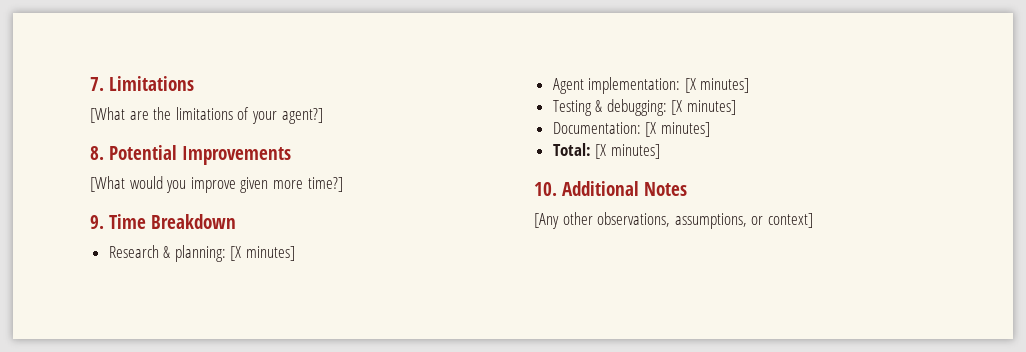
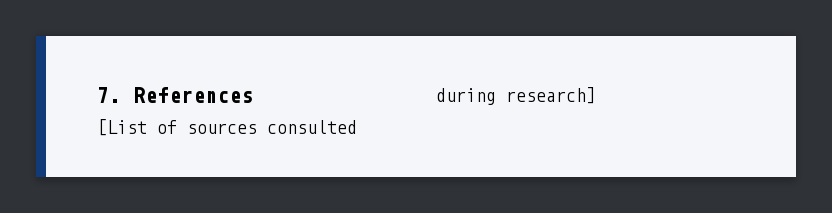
- 7. Limitations
- [What are the limitations of your agent?]
- 8. Potential Improvements
- [What would you improve given more time?]
- 9. Time Breakdown
- Research & planning: [X minutes]
- Agent implementation: [X minutes]
- Testing & debugging: [X minutes]
- Documentation: [X minutes]
- Total: [X minutes]
- 10. Additional Notes
- [Any other observations, assumptions, or context]
+ 7. References
+ [List of sources consulted during research]

